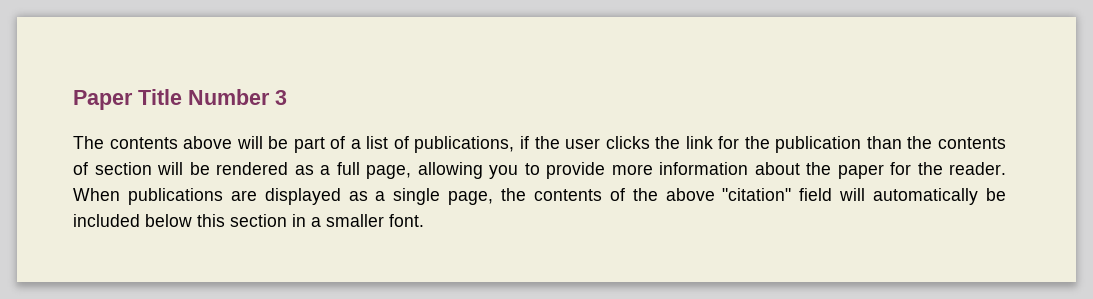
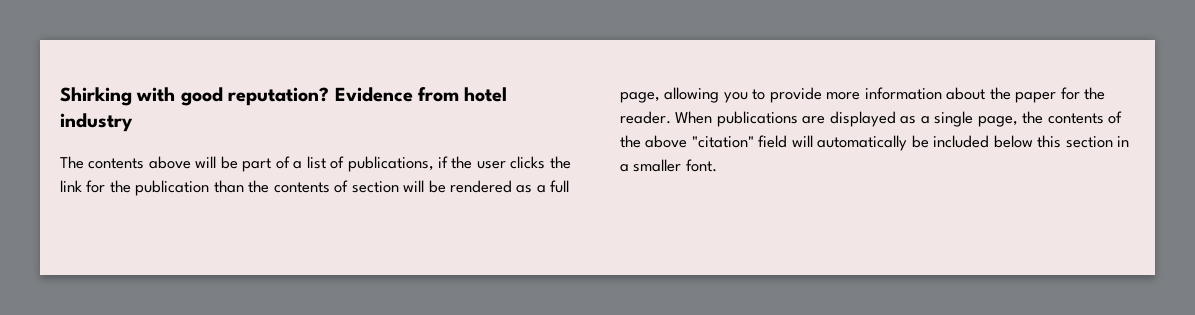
- Paper Title Number 3
+ Shirking with good reputation? Evidence from hotel industry

